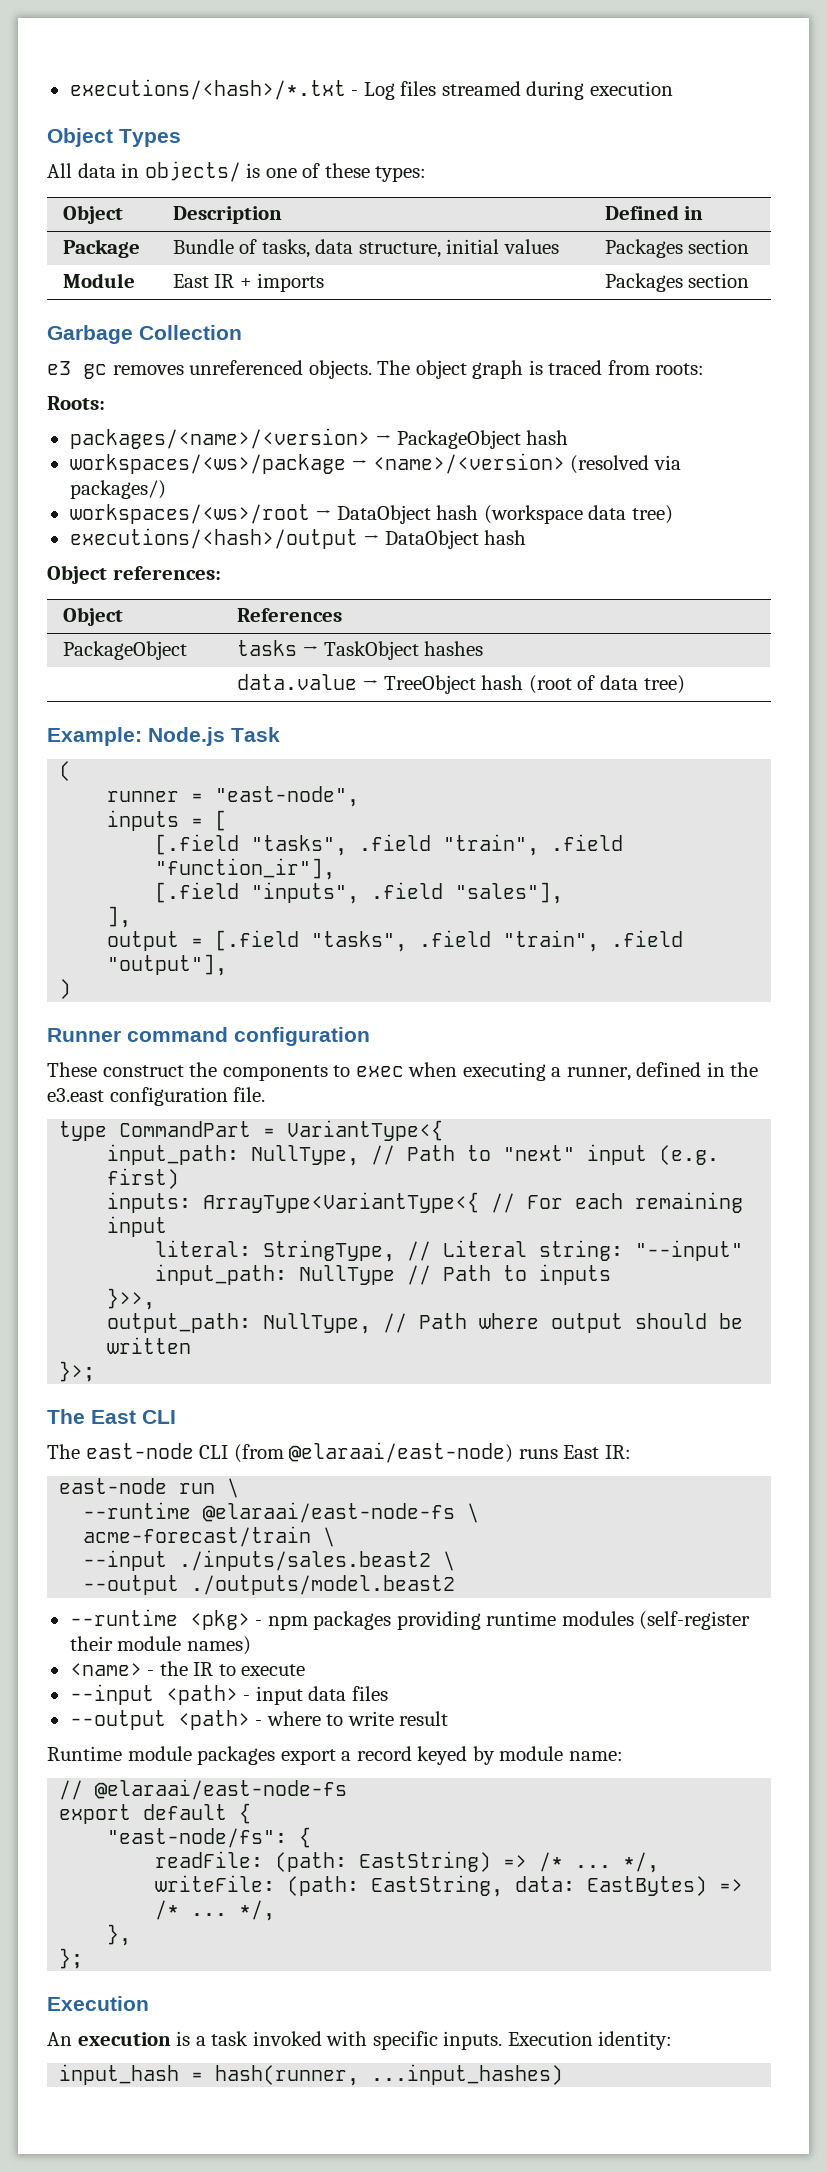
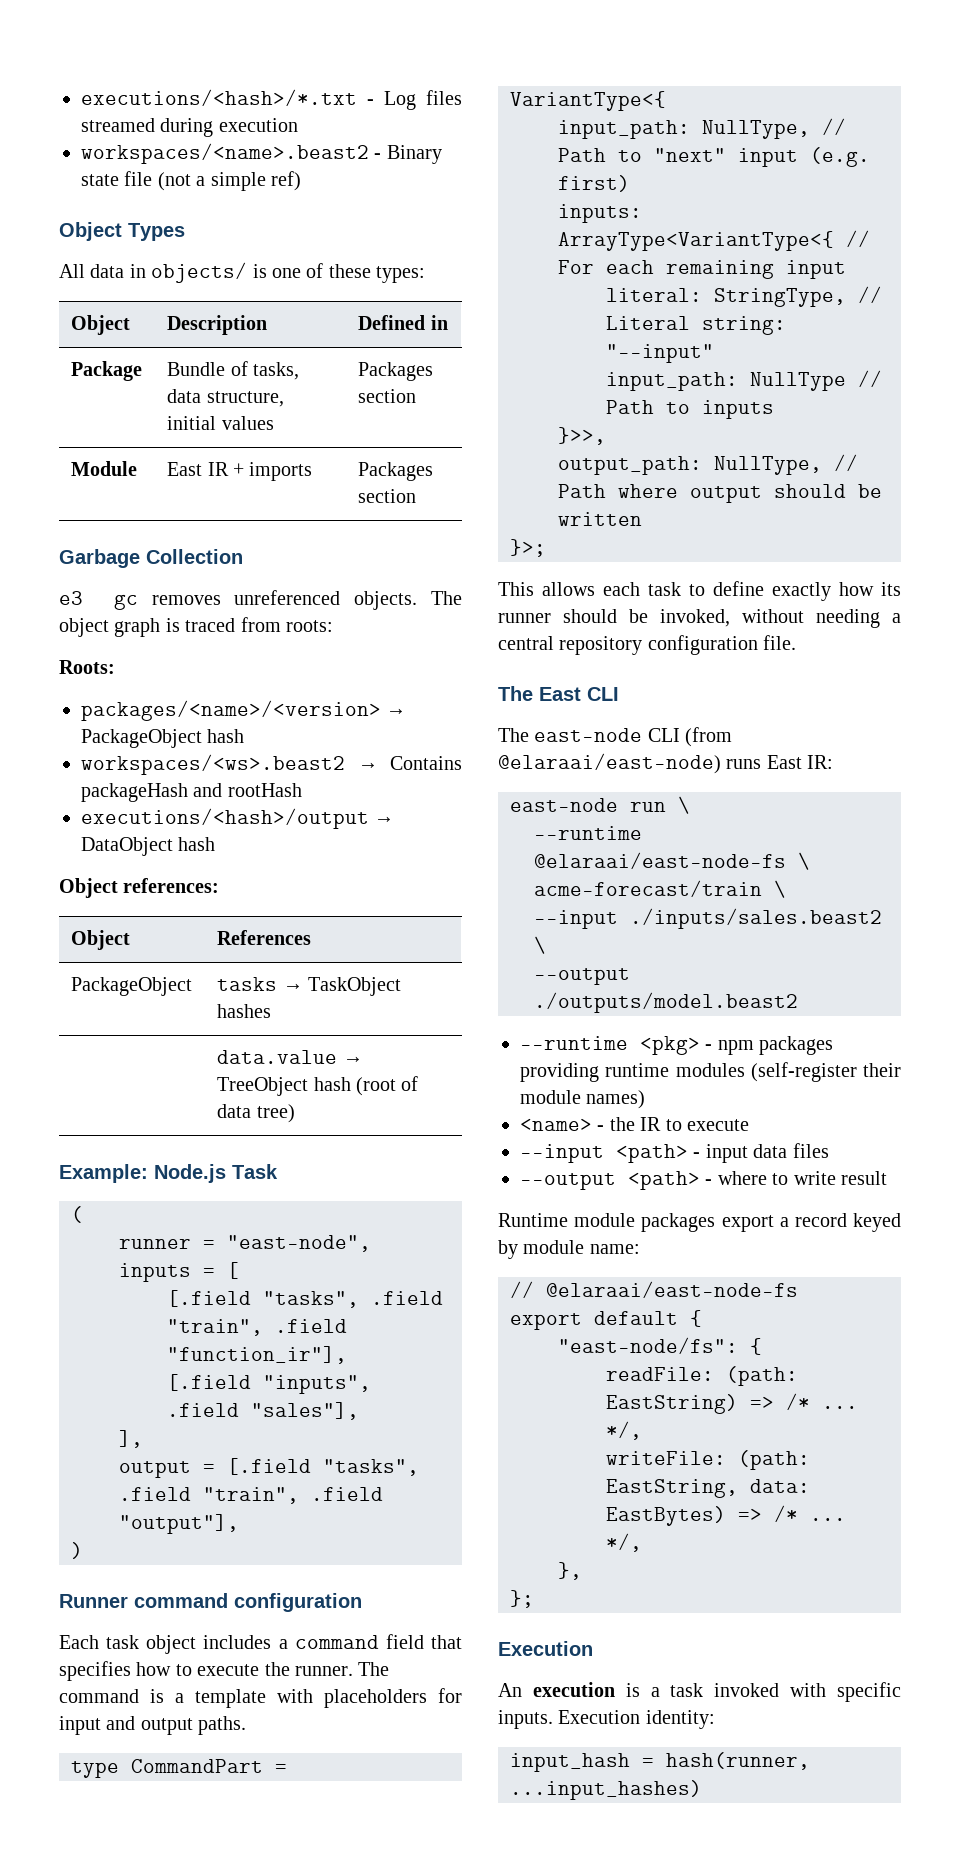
+ workspaces/<name>.beast2 - Binary state file (not a simple ref)
- workspaces/<ws>/package → <name>/<version> (resolved via packages/)
- workspaces/<ws>/root → DataObject hash (workspace data tree)
+ workspaces/<ws>.beast2 → Contains packageHash and rootHash
- These construct the components to exec when executing a runner, defined in the e3.east configuration file.
+ Each task object includes a command field that specifies how to execute the runner. The command is a template with placeholders for input and output paths.
+ This allows each task to define exactly how its runner should be invoked, without needing a central repository configuration file.

